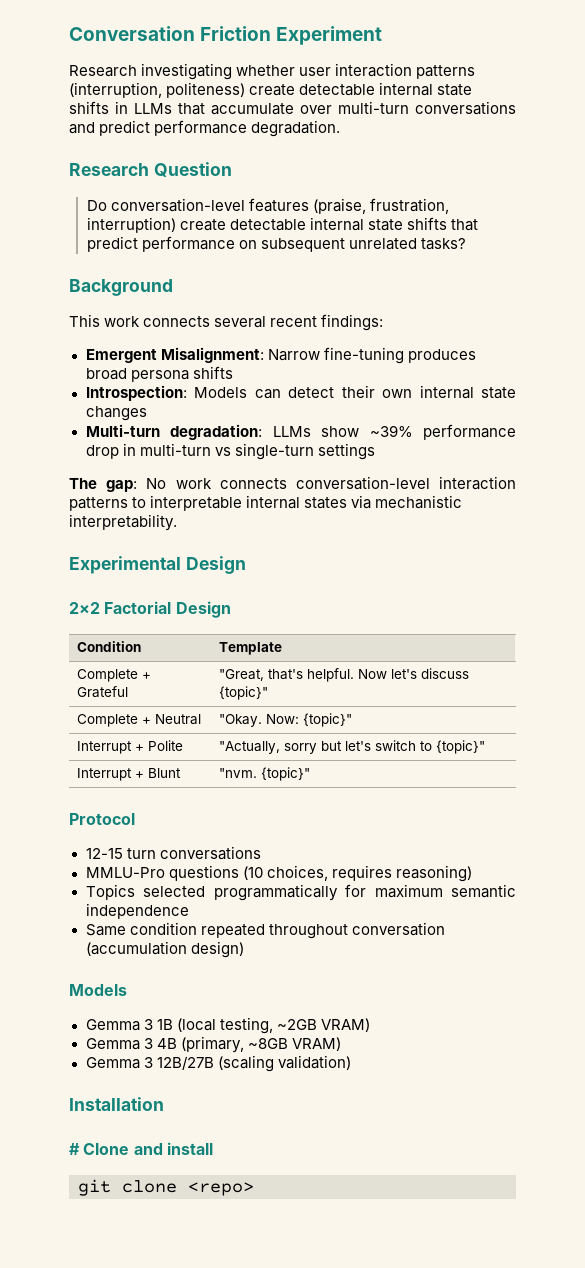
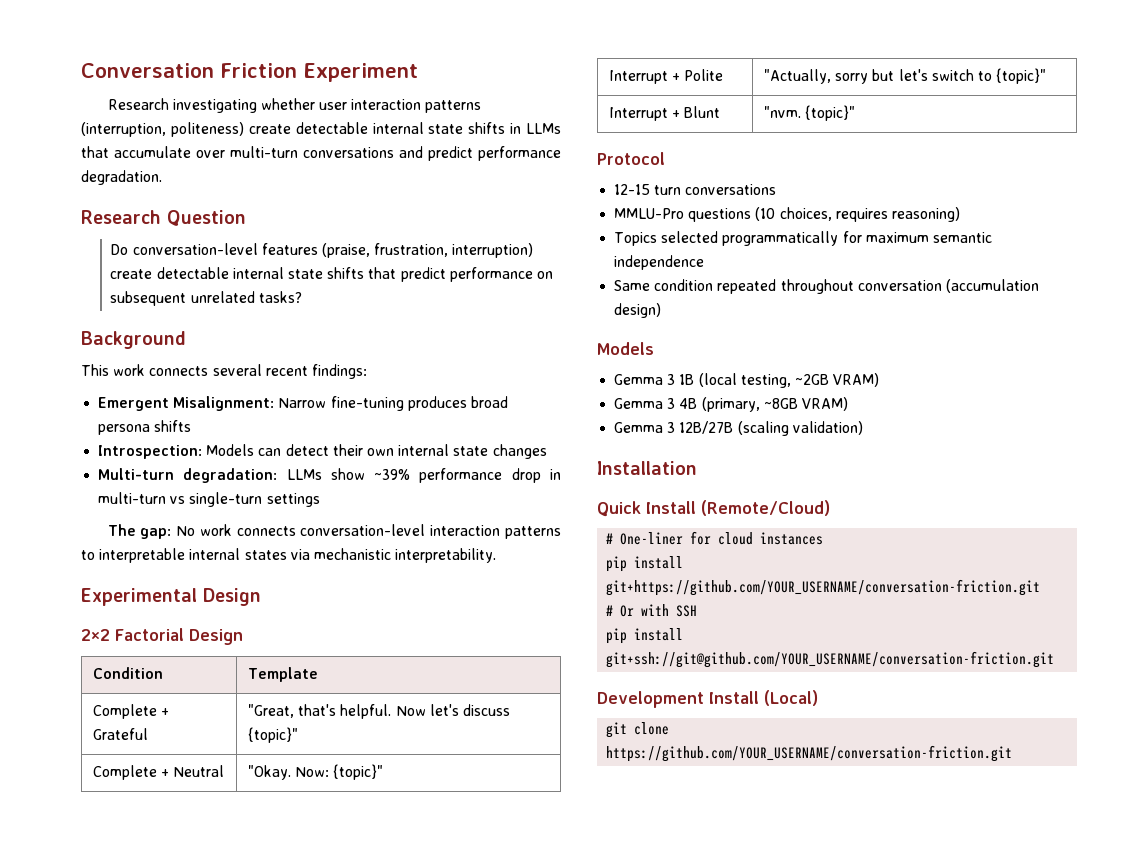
- # Clone and install
+ Quick Install (Remote/Cloud)
+ # One-liner for cloud instances
+ pip install git+https://github.com/YOUR_USERNAME/conversation-friction.git
+ # Or with SSH
+ pip install git+ssh://git@github.com/YOUR_USERNAME/conversation-friction.git
+ Development Install (Local)
- git clone <repo>
+ git clone https://github.com/YOUR_USERNAME/conversation-friction.git

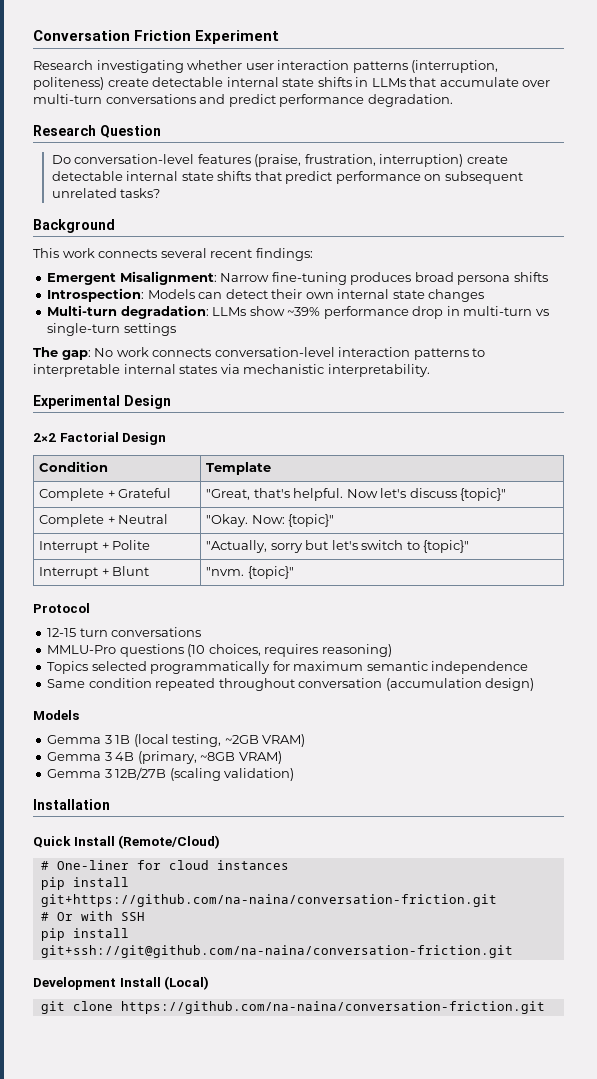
- pip install git+https://github.com/YOUR_USERNAME/conversation-friction.git
+ pip install git+https://github.com/na-naina/conversation-friction.git
- pip install git+ssh://git@github.com/YOUR_USERNAME/conversation-friction.git
+ pip install git+ssh://git@github.com/na-naina/conversation-friction.git
- git clone https://github.com/YOUR_USERNAME/conversation-friction.git
+ git clone https://github.com/na-naina/conversation-friction.git

